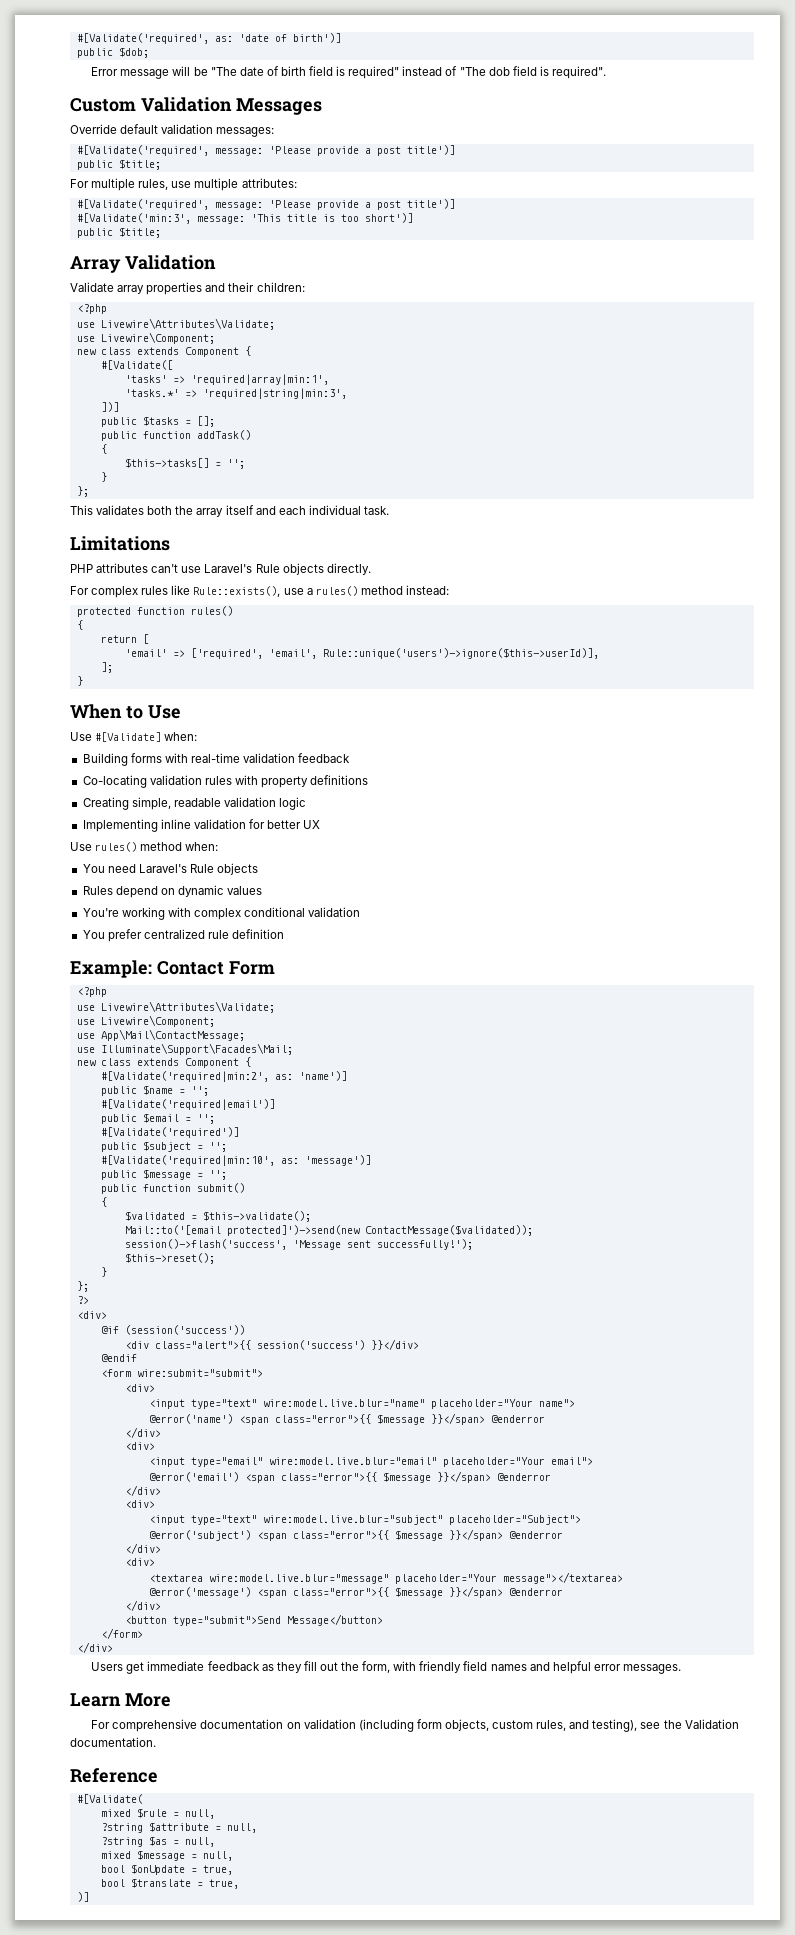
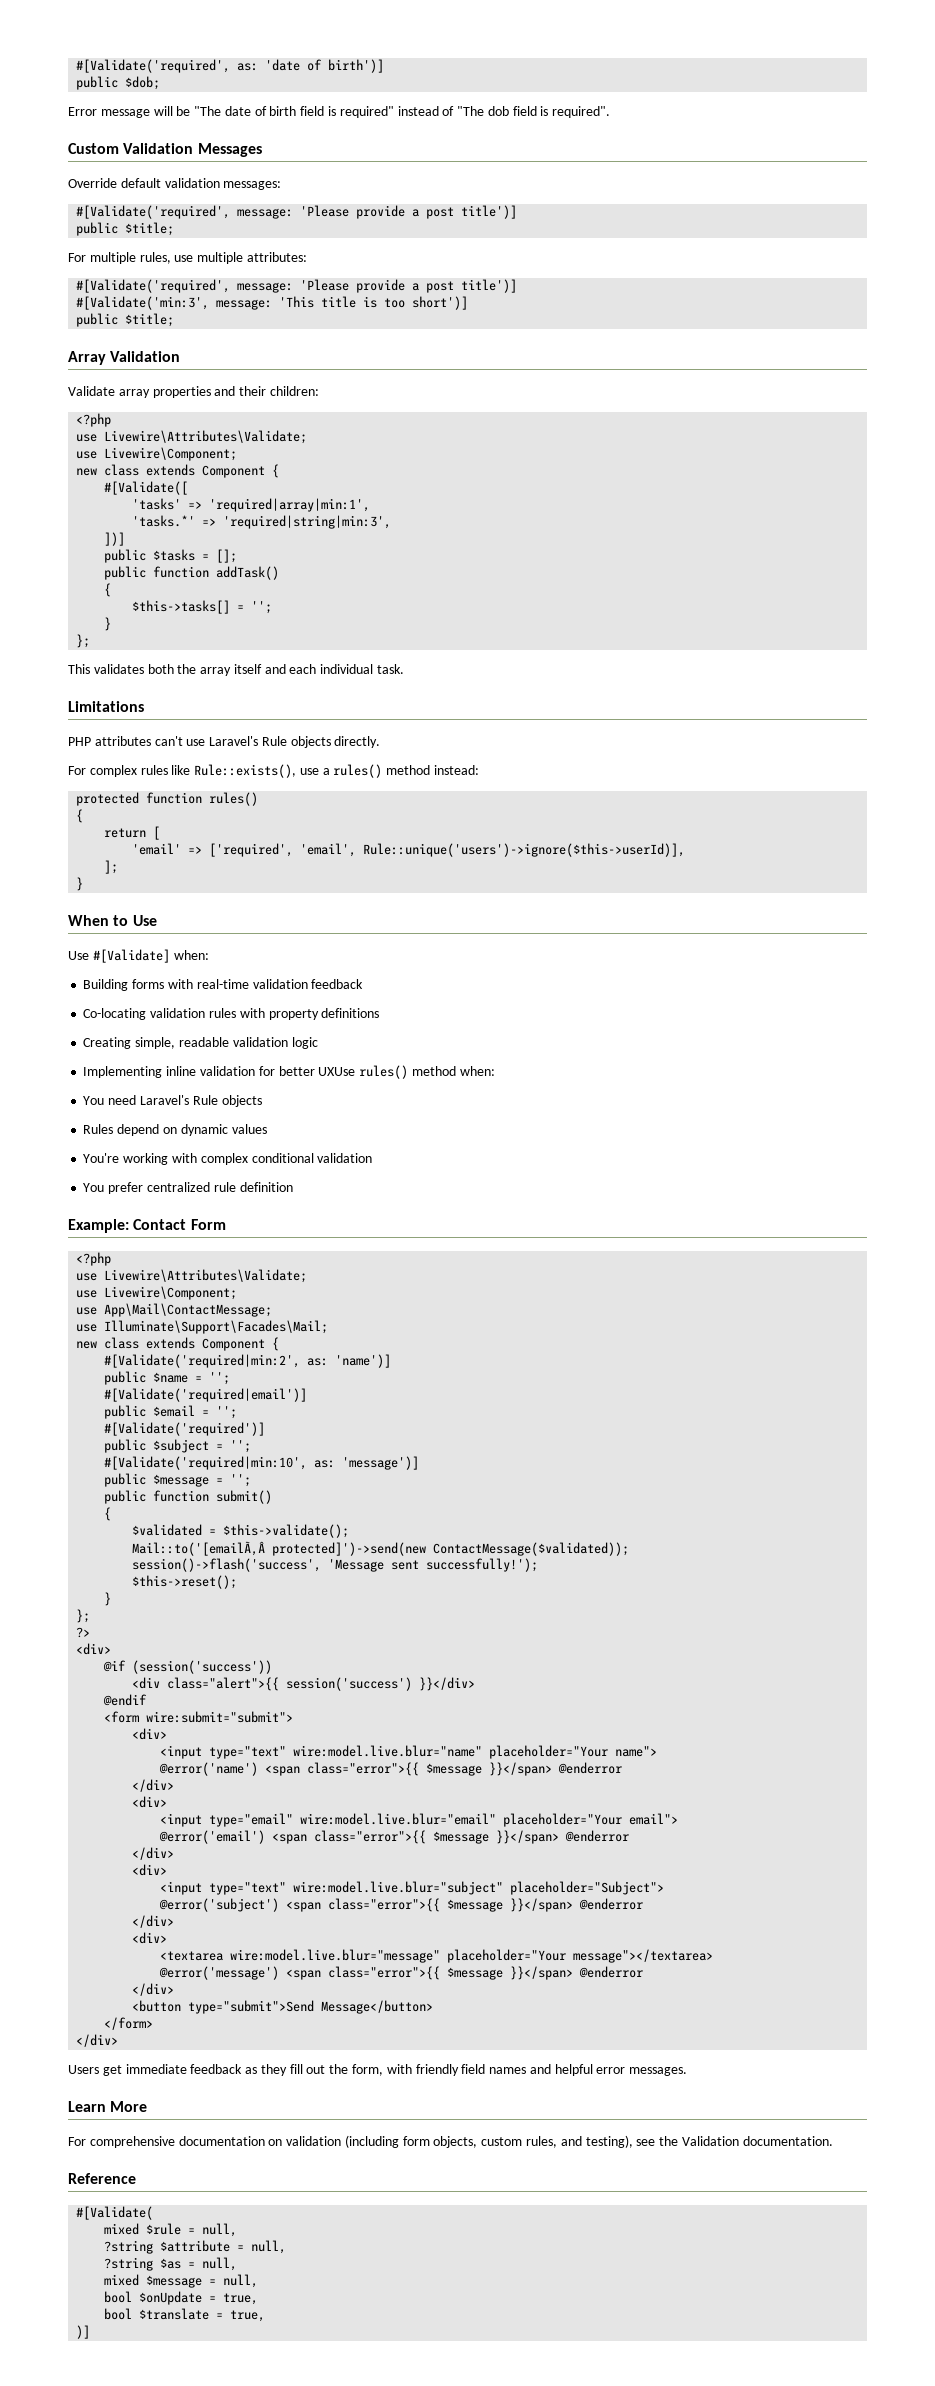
- Implementing inline validation for better UX
- Use rules() method when:
+ Implementing inline validation for better UXUse rules() method when:
- Mail::to('[email protected]')->send(new ContactMessage($validated));
+ Mail::to('[emailÃ‚Â protected]')->send(new ContactMessage($validated));

